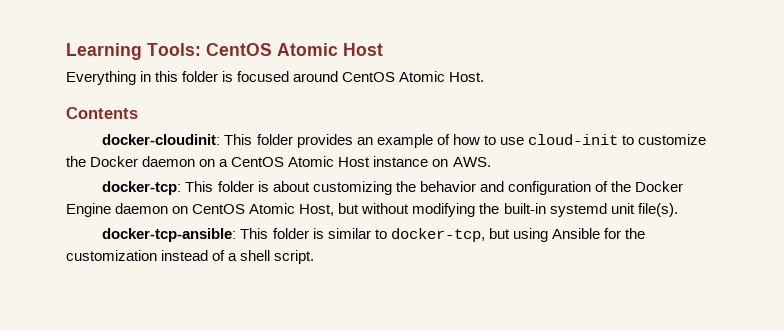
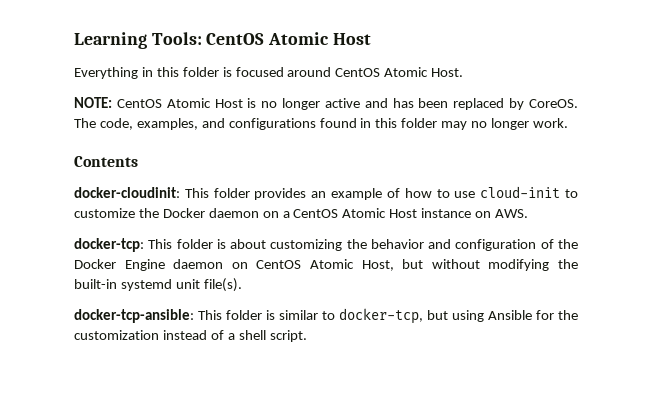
+ NOTE: CentOS Atomic Host is no longer active and has been replaced by CoreOS. The code, examples, and configurations found in this folder may no longer work.

